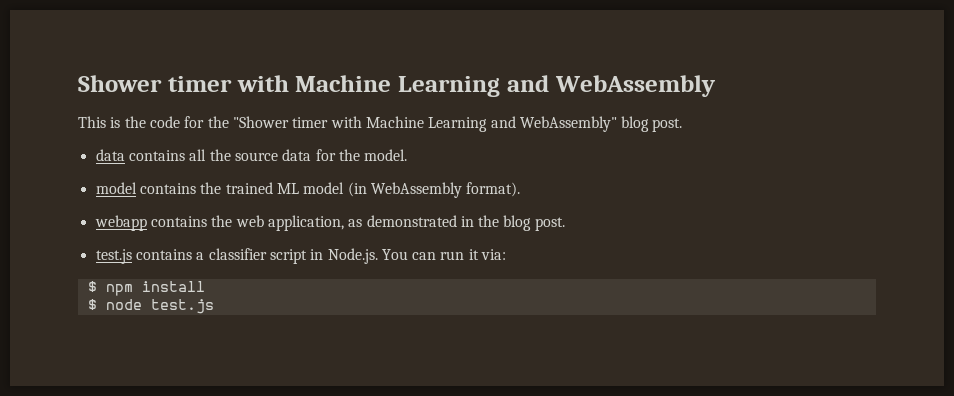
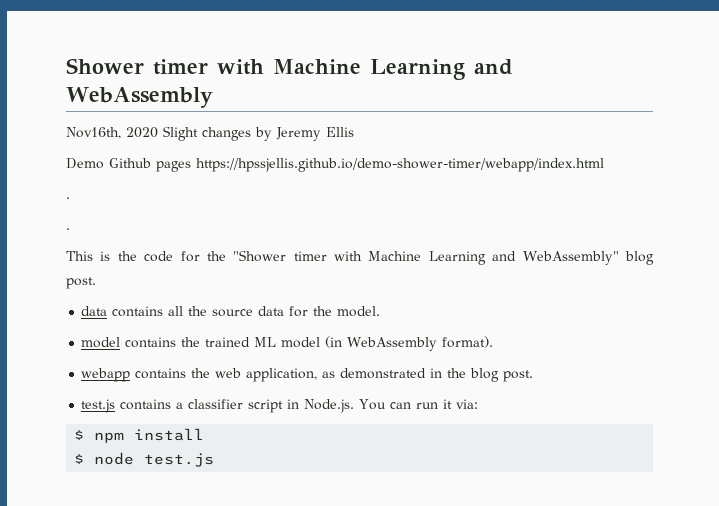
+ Nov16th, 2020 Slight changes by Jeremy Ellis
+ Demo Github pages https://hpssjellis.github.io/demo-shower-timer/webapp/index.html
+ .
+ .

